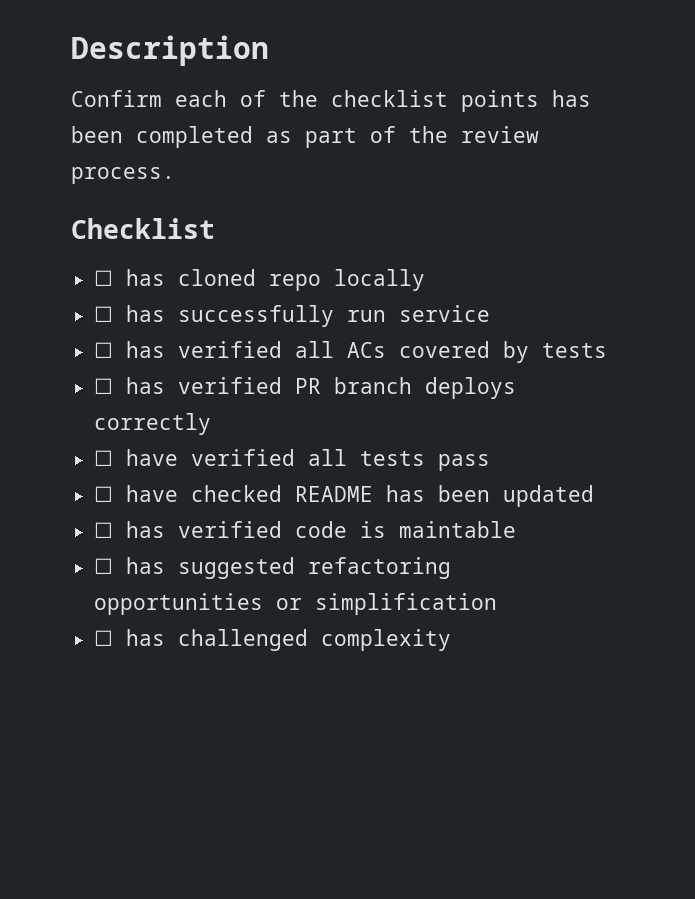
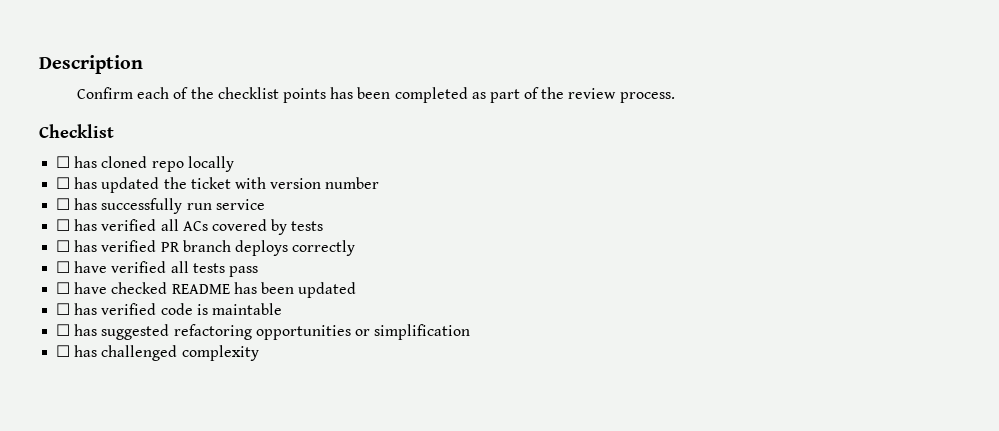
+ ☐ has updated the ticket with version number

